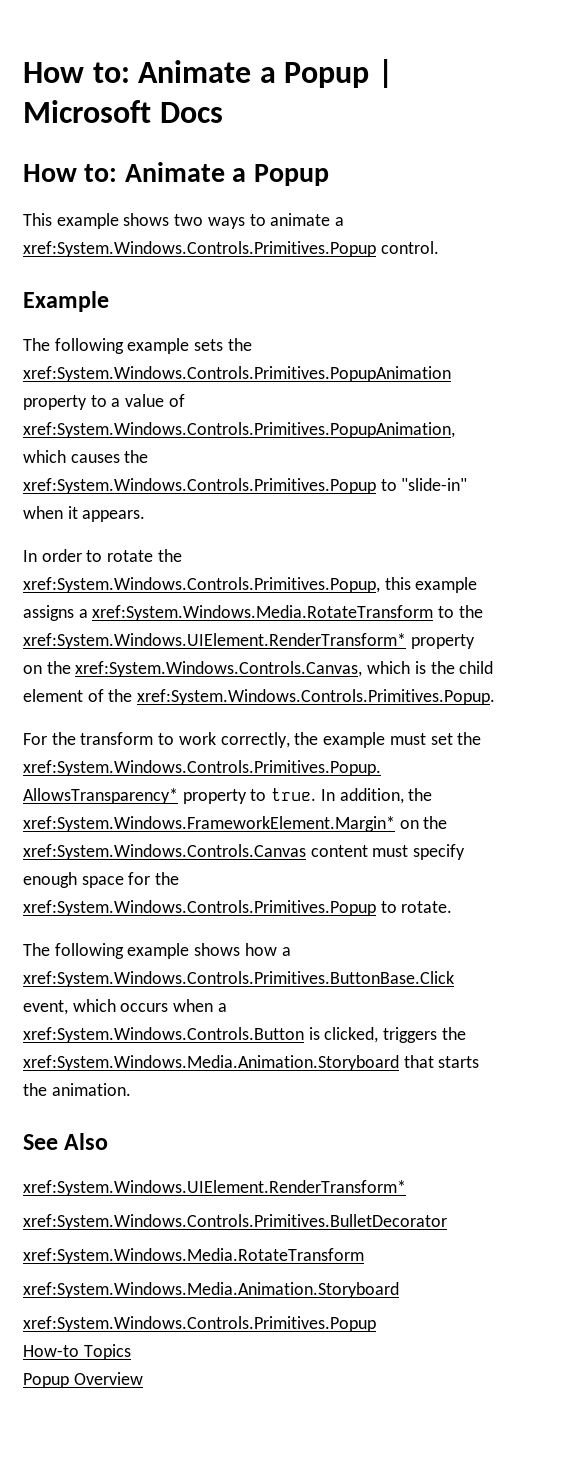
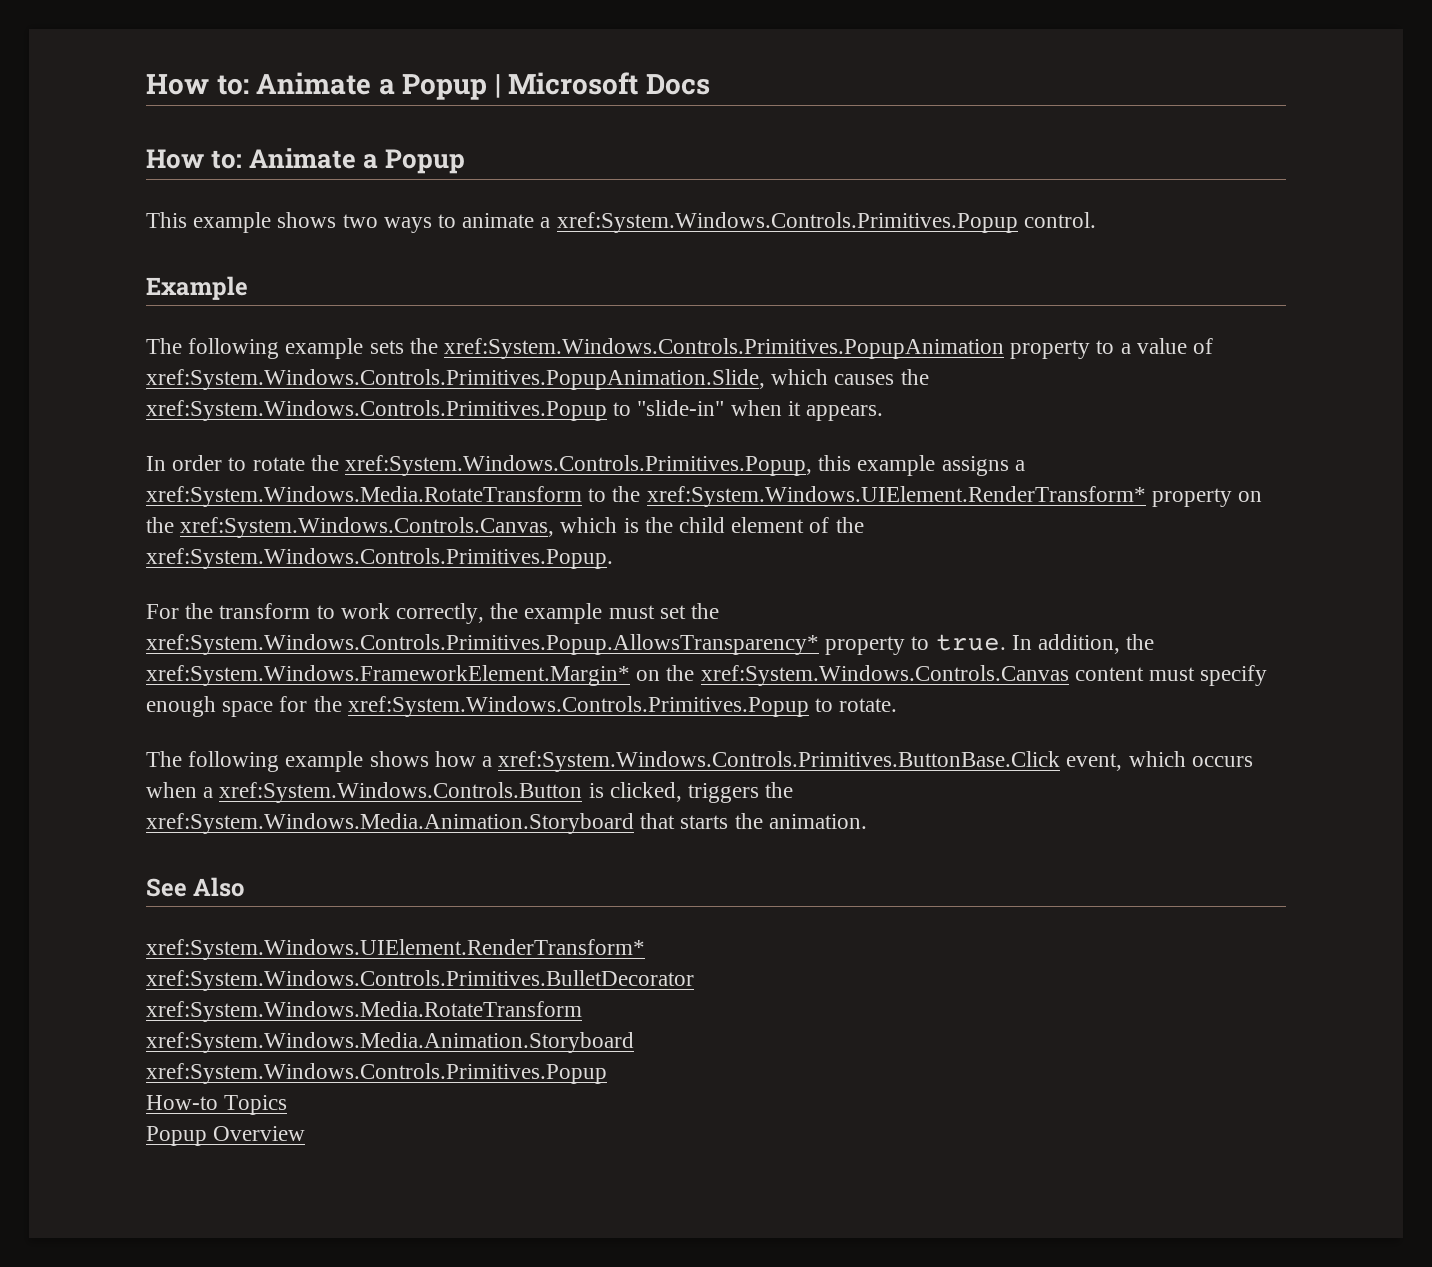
- The following example sets the xref:System.Windows.Controls.Primitives.PopupAnimation property to a value of xref:System.Windows.Controls.Primitives.PopupAnimation, which causes the xref:System.Windows.Controls.Primitives.Popup to "slide-in" when it appears.
+ The following example sets the xref:System.Windows.Controls.Primitives.PopupAnimation property to a value of xref:System.Windows.Controls.Primitives.PopupAnimation.Slide, which causes the xref:System.Windows.Controls.Primitives.Popup to "slide-in" when it appears.

